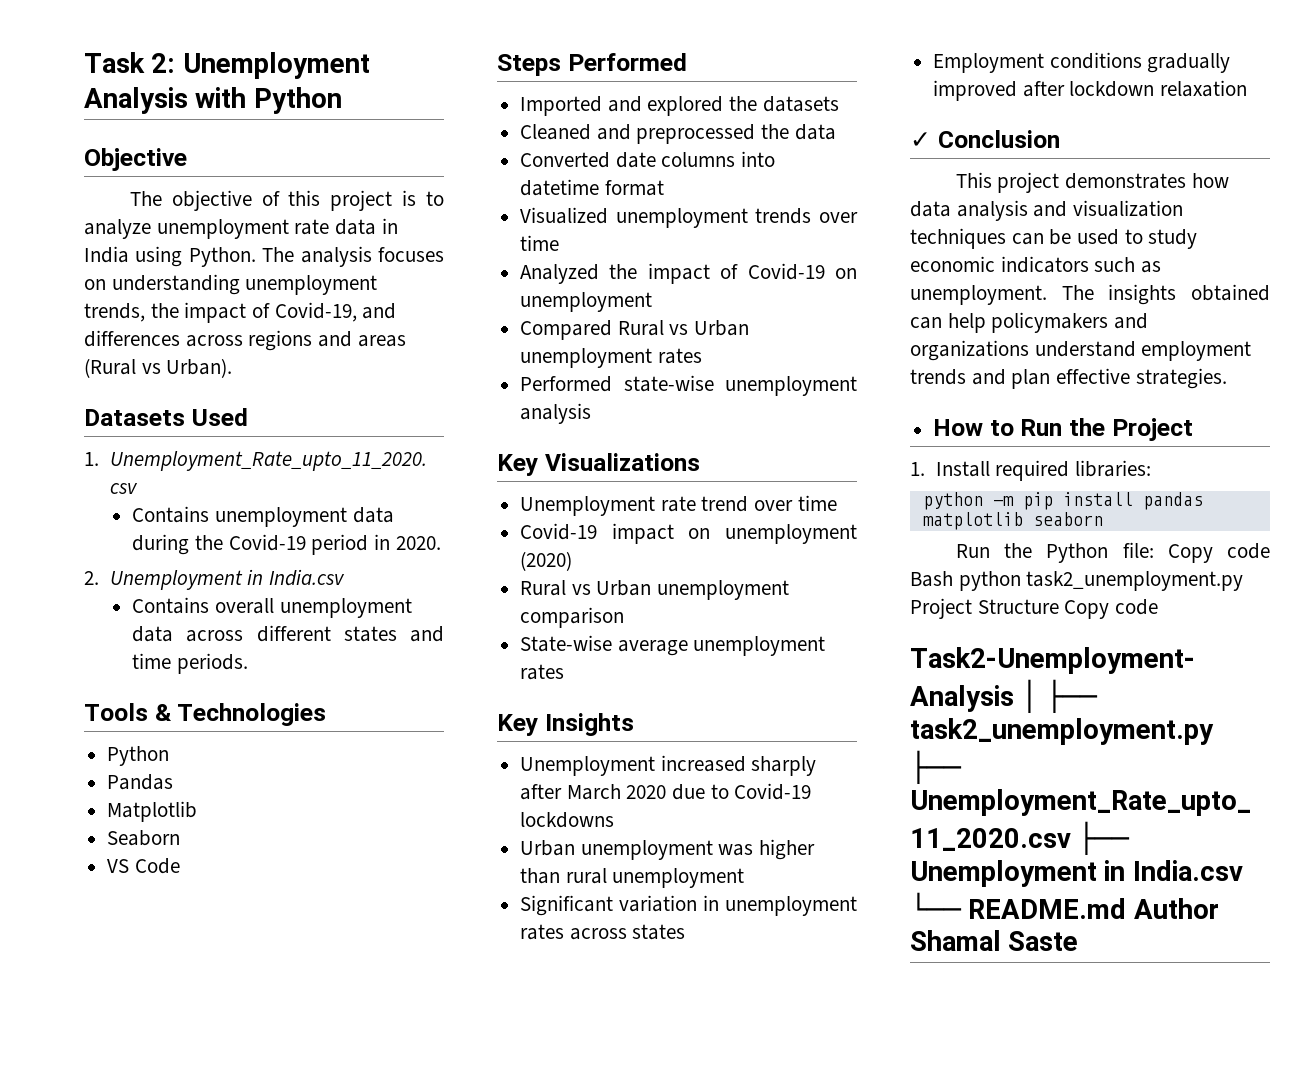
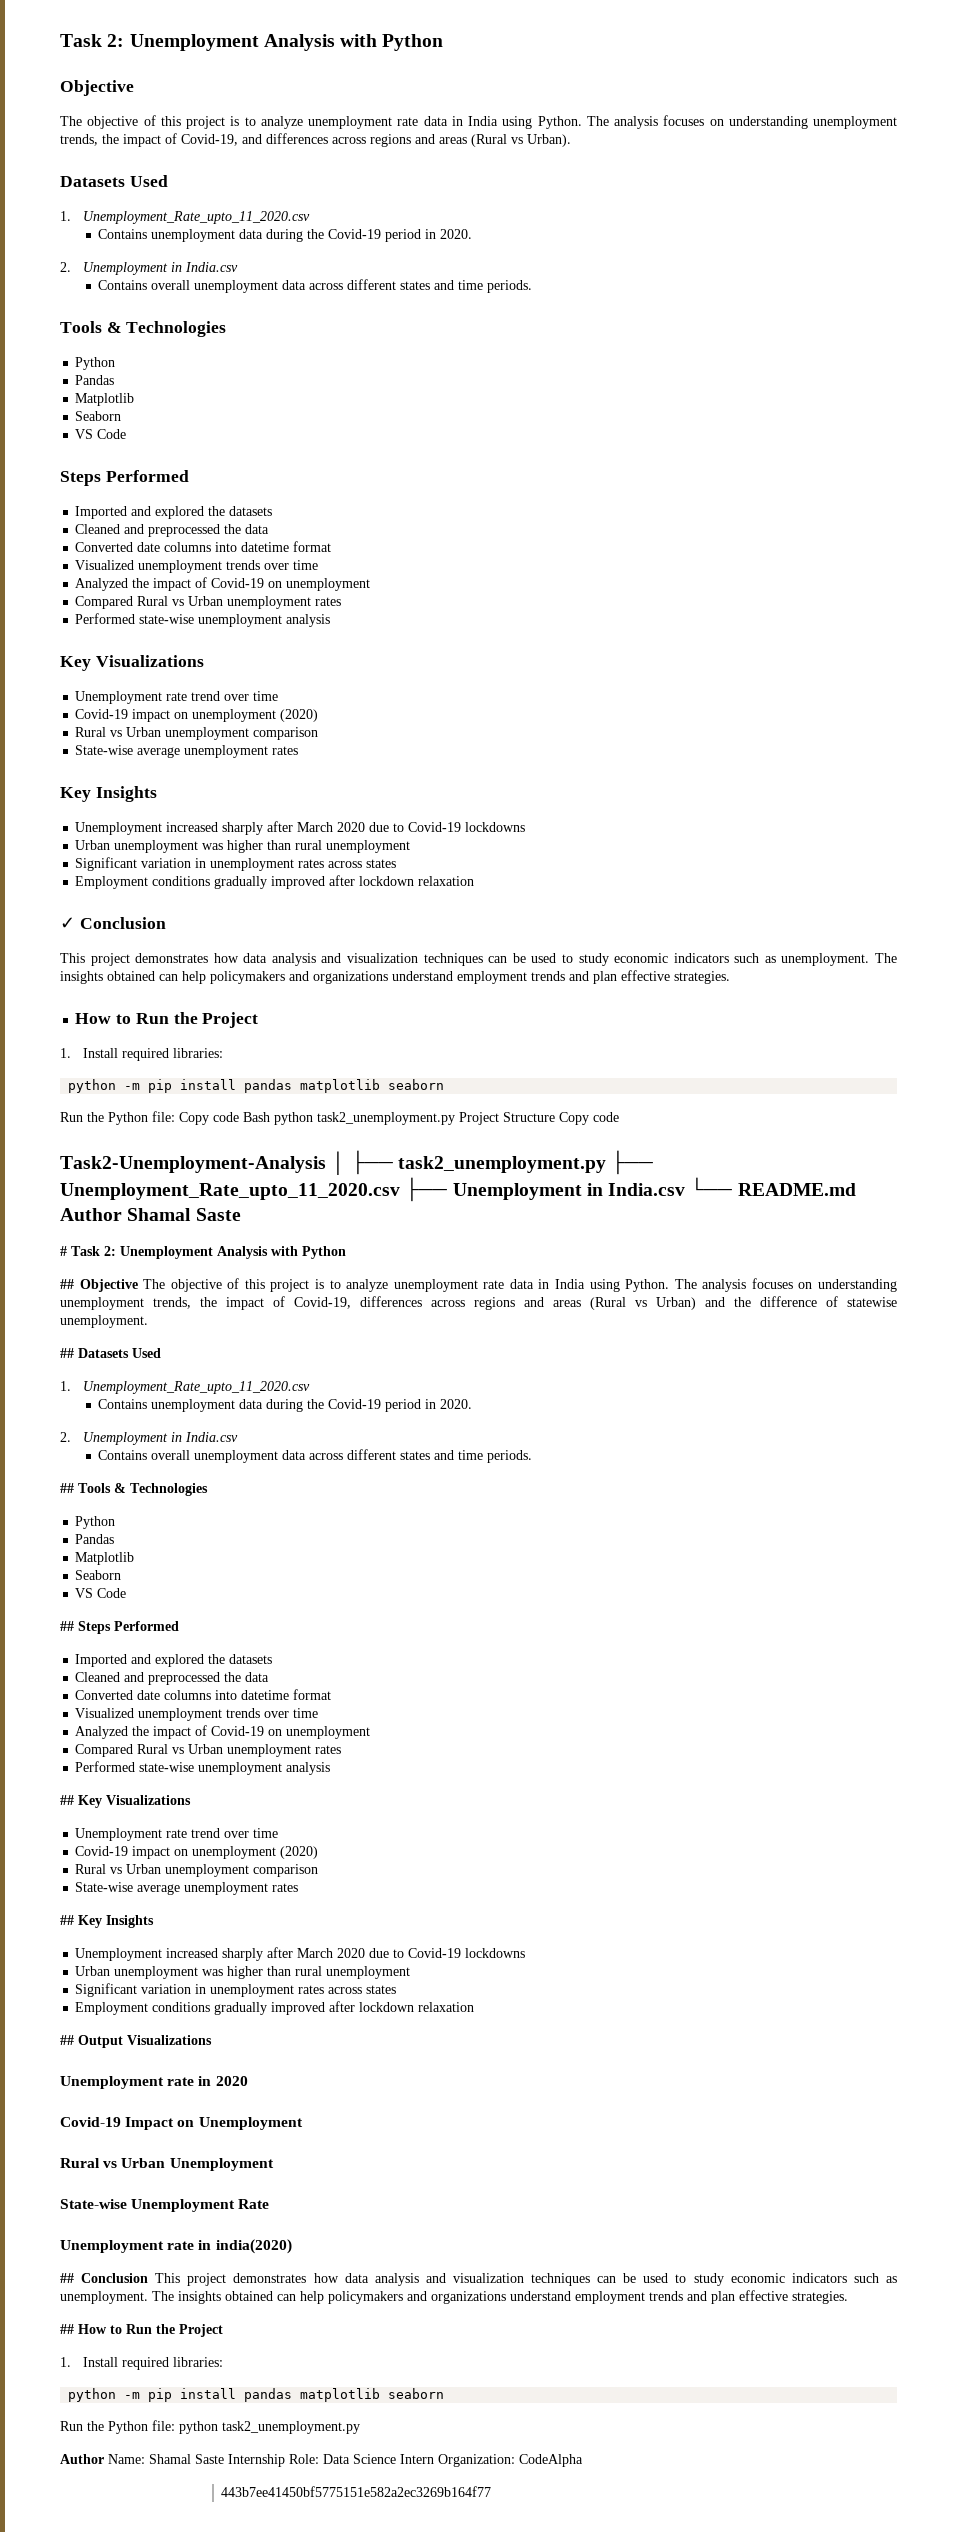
+ # Task 2: Unemployment Analysis with Python
+ ## Objective The objective of this project is to analyze unemployment rate data in India using Python. The analysis focuses on understanding unemployment trends, the impact of Covid-19, differences across regions and areas (Rural vs Urban) and the difference of statewise unemployment.
+ ## Datasets Used
+ 1. Unemployment_Rate_upto_11_2020.csv
+ Contains unemployment data during the Covid-19 period in 2020.
+ 2. Unemployment in India.csv
+ Contains overall unemployment data across different states and time periods.
+ ## Tools & Technologies
+ Python
+ Pandas
+ Matplotlib
+ Seaborn
+ VS Code
+ ## Steps Performed
+ Imported and explored the datasets
+ Cleaned and preprocessed the data
+ Converted date columns into datetime format
+ Visualized unemployment trends over time
+ Analyzed the impact of Covid-19 on unemployment
+ Compared Rural vs Urban unemployment rates
+ Performed state-wise unemployment analysis
+ ## Key Visualizations
+ Unemployment rate trend over time
+ Covid-19 impact on unemployment (2020)
+ Rural vs Urban unemployment comparison
+ State-wise average unemployment rates
+ ## Key Insights
+ Unemployment increased sharply after March 2020 due to Covid-19 lockdowns
+ Urban unemployment was higher than rural unemployment
+ Significant variation in unemployment rates across states
+ Employment conditions gradually improved after lockdown relaxation
+ ## Output Visualizations
+ Unemployment rate in 2020
+ Covid-19 Impact on Unemployment
+ Rural vs Urban Unemployment
+ State-wise Unemployment Rate
+ Unemployment rate in india(2020)
+ ## Conclusion This project demonstrates how data analysis and visualization techniques can be used to study economic indicators such as unemployment. The insights obtained can help policymakers and organizations understand employment trends and plan effective strategies.
+ ## How to Run the Project
+ 1. Install required libraries:
+ python -m pip install pandas matplotlib seaborn
+ Run the Python file: python task2_unemployment.py
+ Author Name: Shamal Saste Internship Role: Data Science Intern Organization: CodeAlpha
+ 443b7ee41450bf5775151e582a2ec3269b164f77

